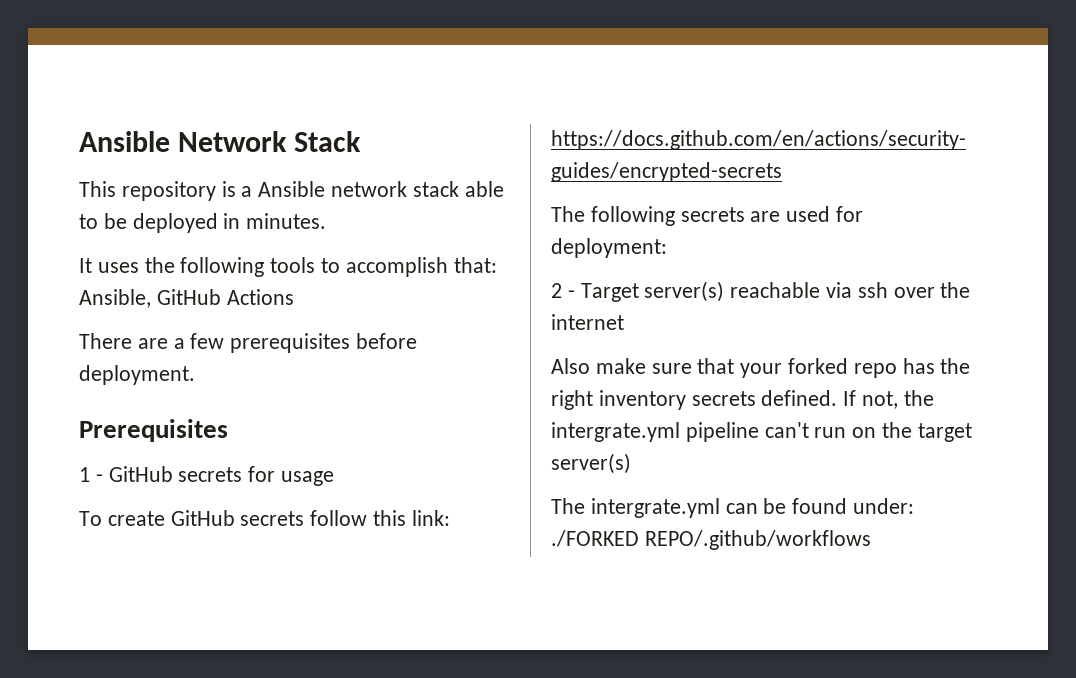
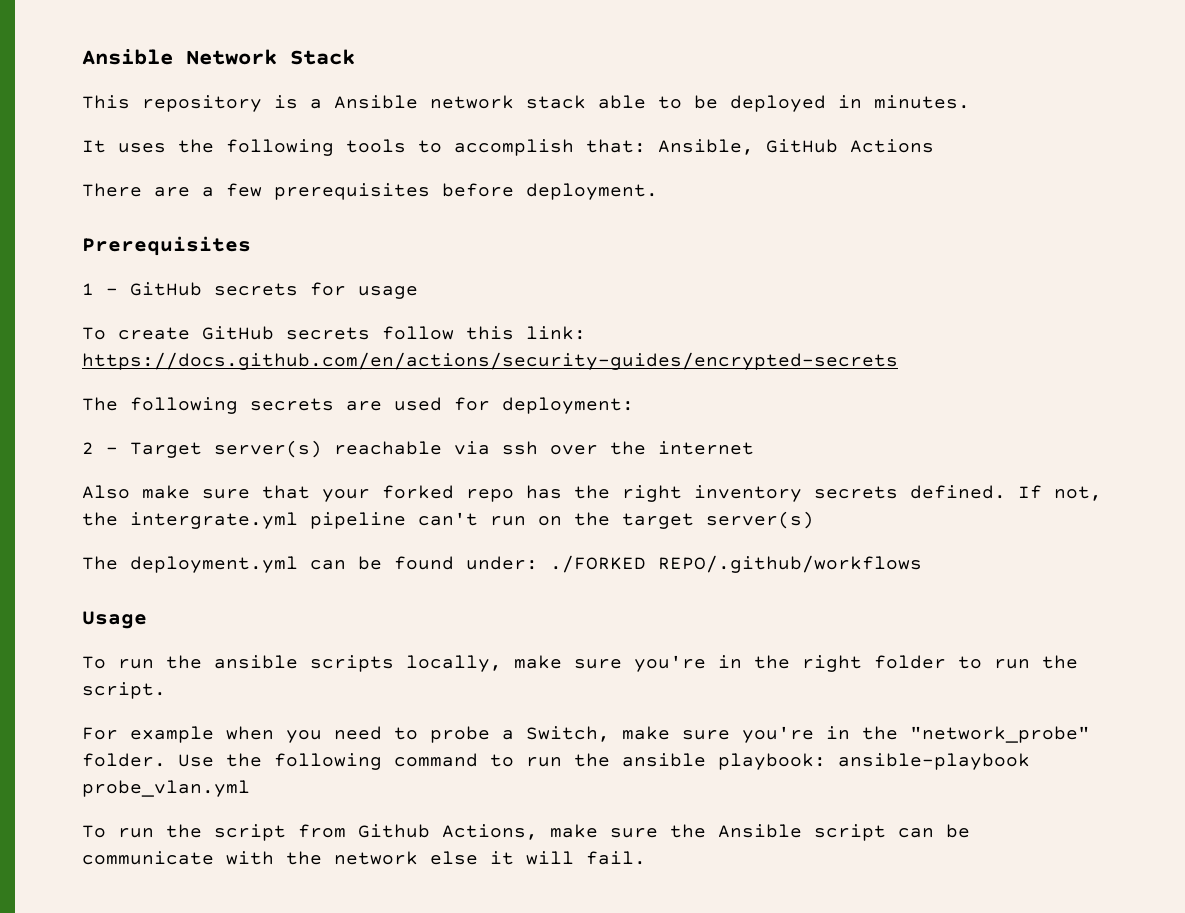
- The intergrate.yml can be found under: ./FORKED REPO/.github/workflows
+ The deployment.yml can be found under: ./FORKED REPO/.github/workflows
+ Usage
+ To run the ansible scripts locally, make sure you're in the right folder to run the script.
+ For example when you need to probe a Switch, make sure you're in the "network_probe" folder. Use the following command to run the ansible playbook: ansible-playbook probe_vlan.yml
+ To run the script from Github Actions, make sure the Ansible script can be communicate with the network else it will fail.

